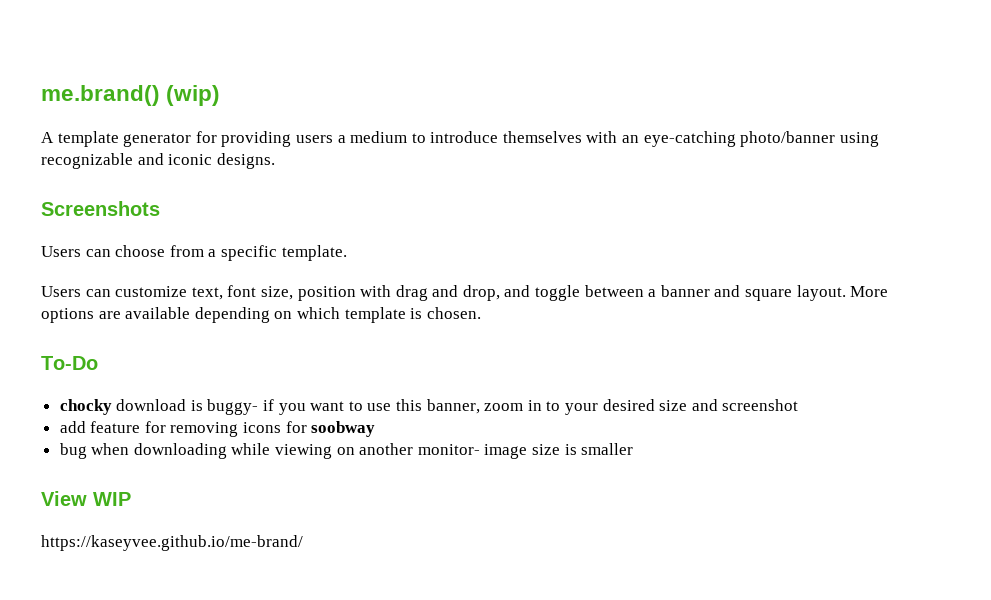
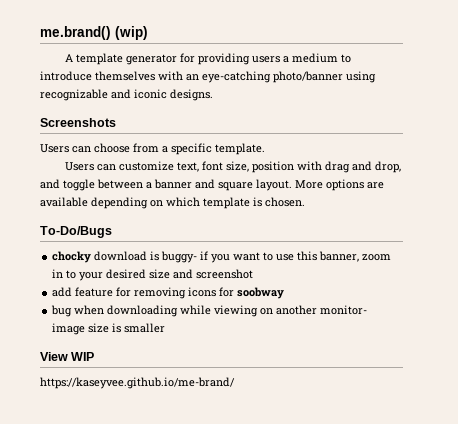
- To-Do
+ To-Do/Bugs

